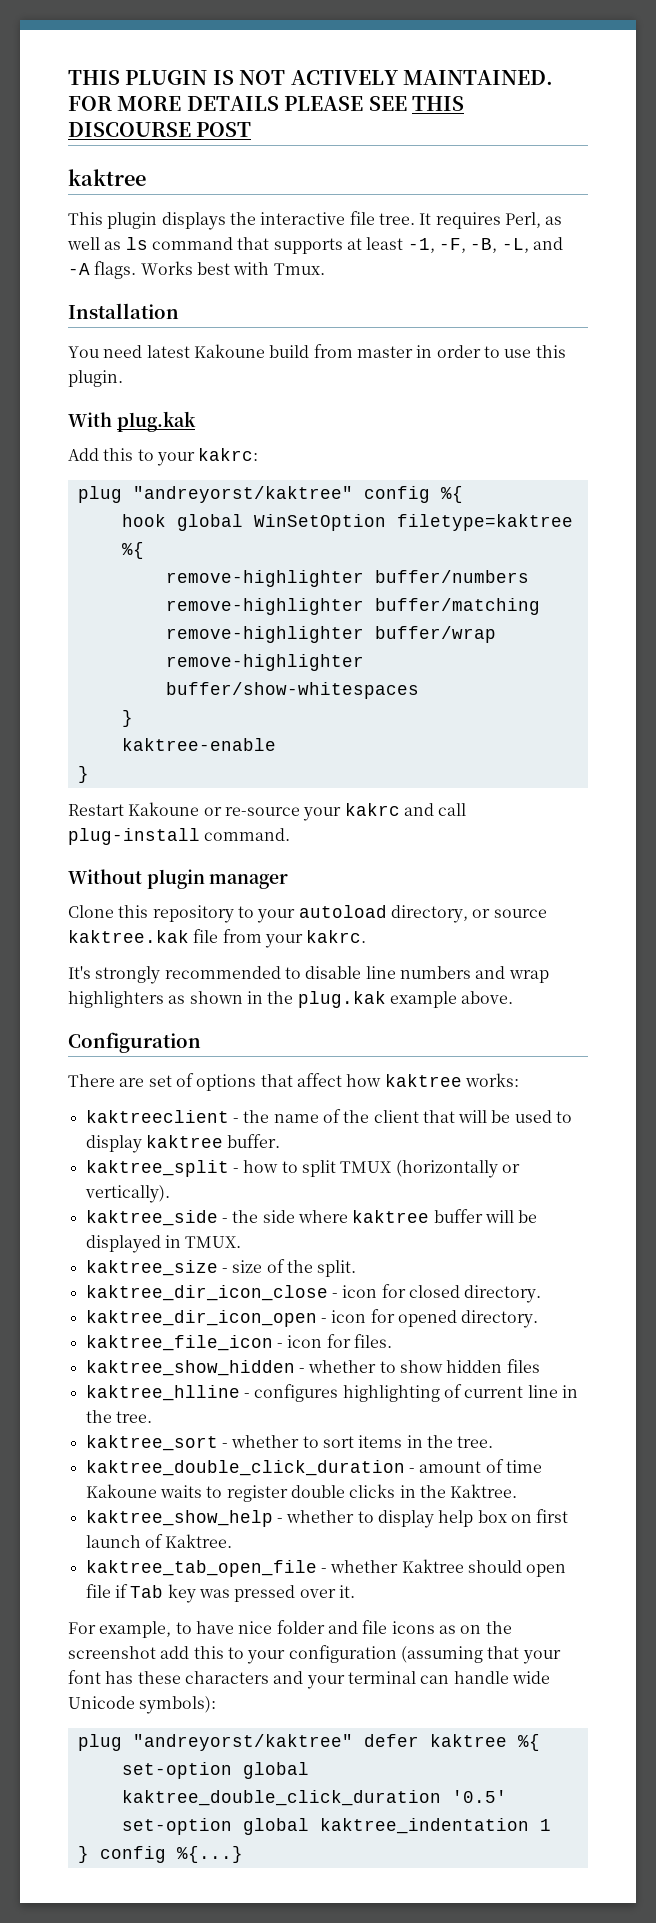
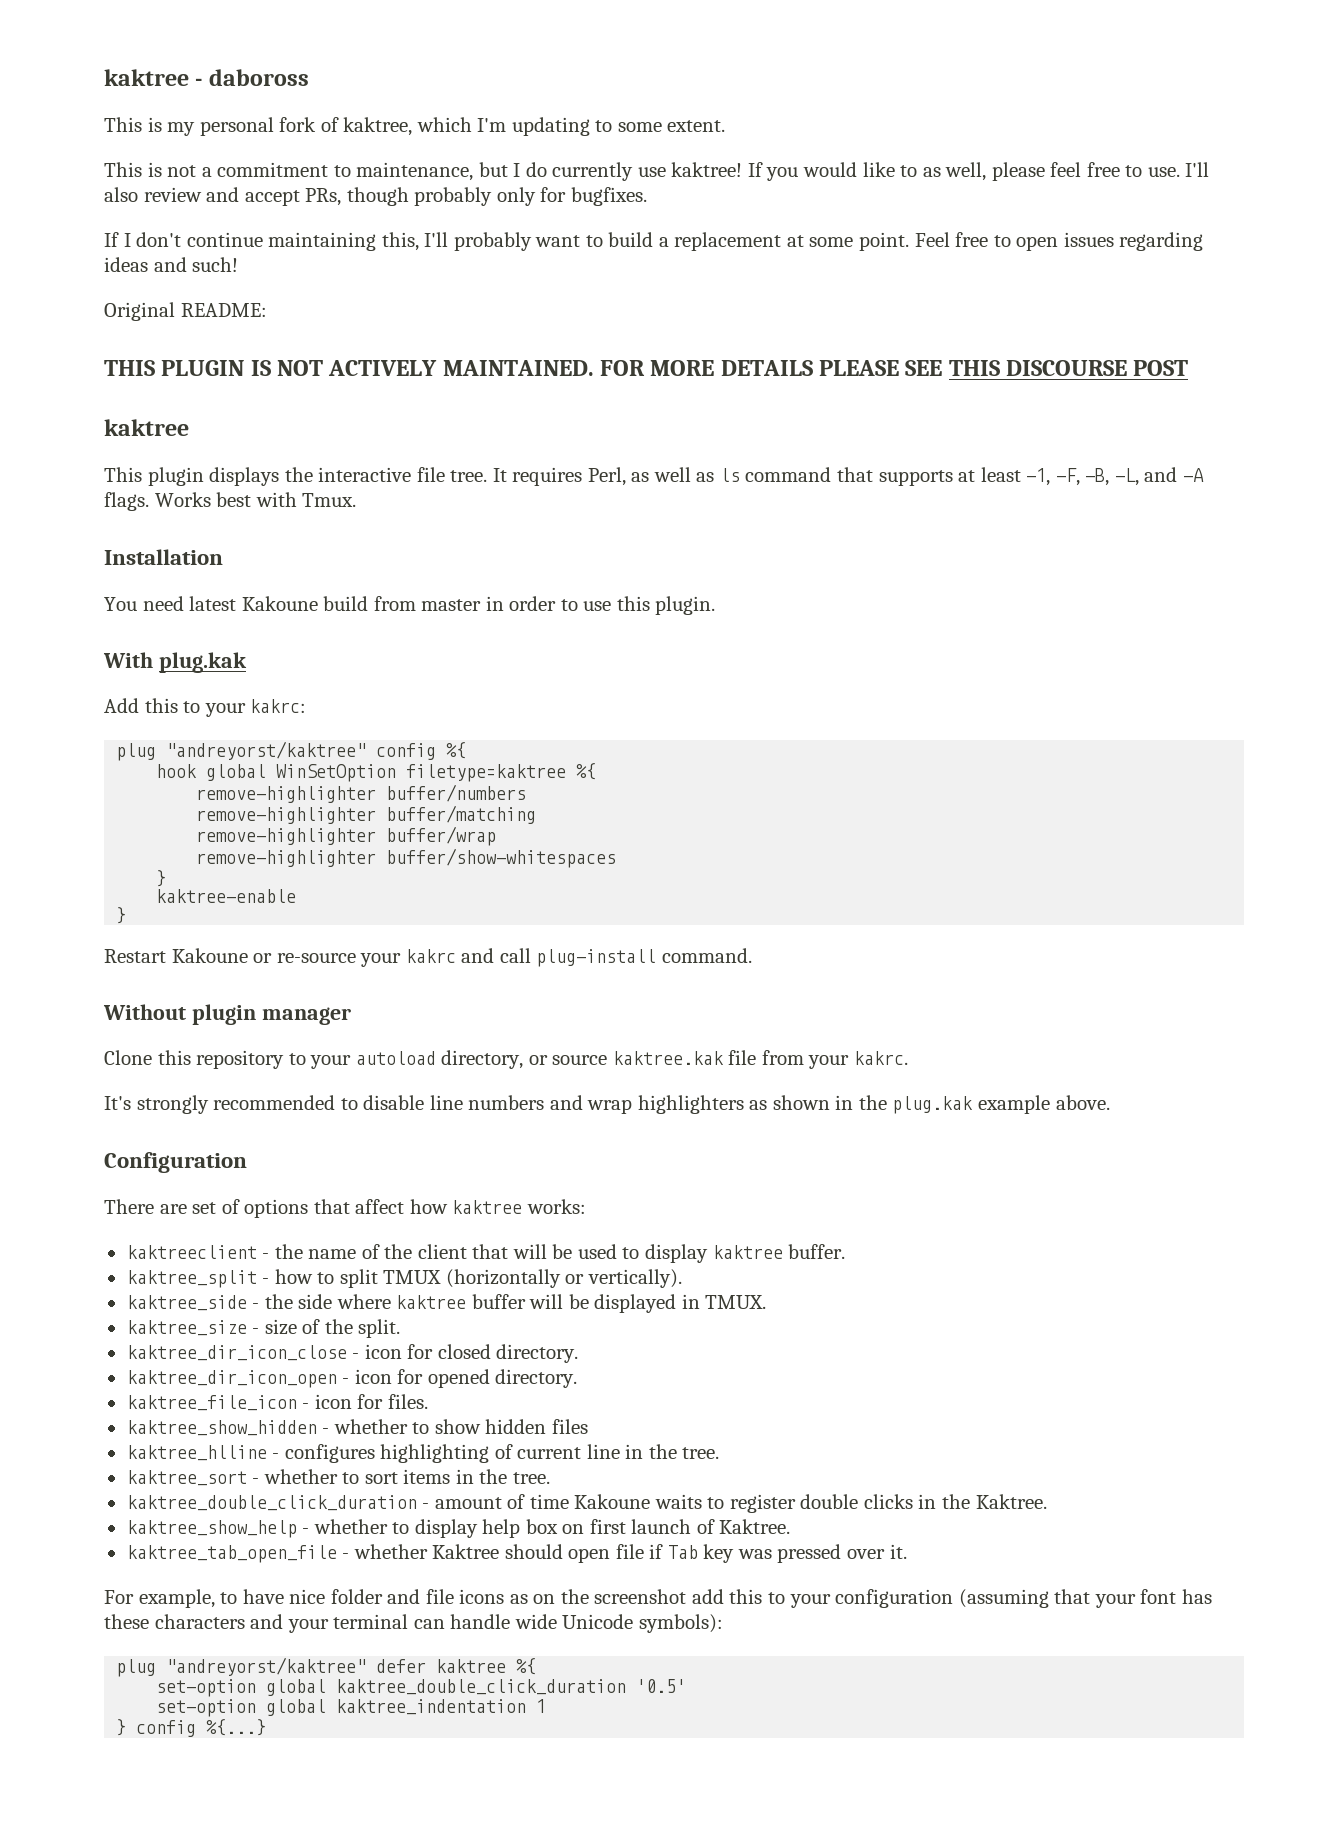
+ kaktree - daboross
+ This is my personal fork of kaktree, which I'm updating to some extent.
+ This is not a commitment to maintenance, but I do currently use kaktree! If you would like to as well, please feel free to use. I'll also review and accept PRs, though probably only for bugfixes.
+ If I don't continue maintaining this, I'll probably want to build a replacement at some point. Feel free to open issues regarding ideas and such!
+ Original README:

